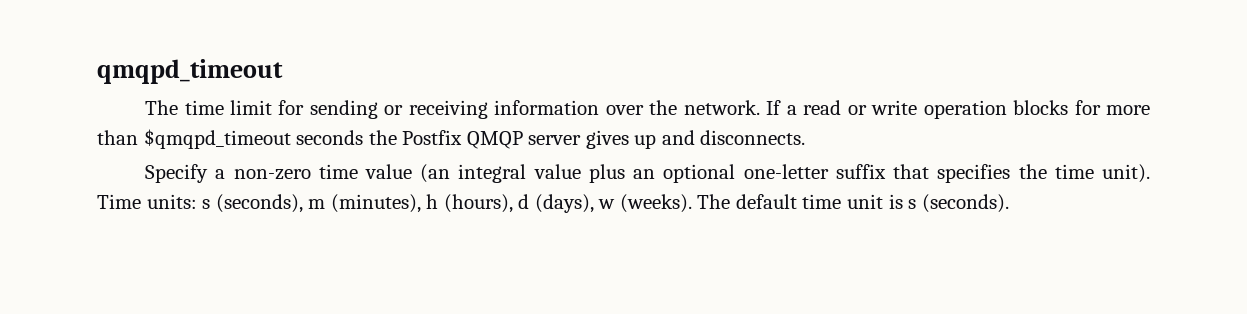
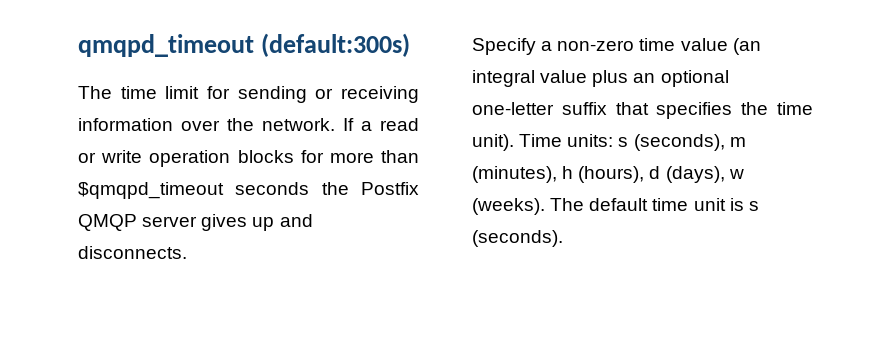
- qmqpd_timeout
+ qmqpd_timeout (default:300s)

